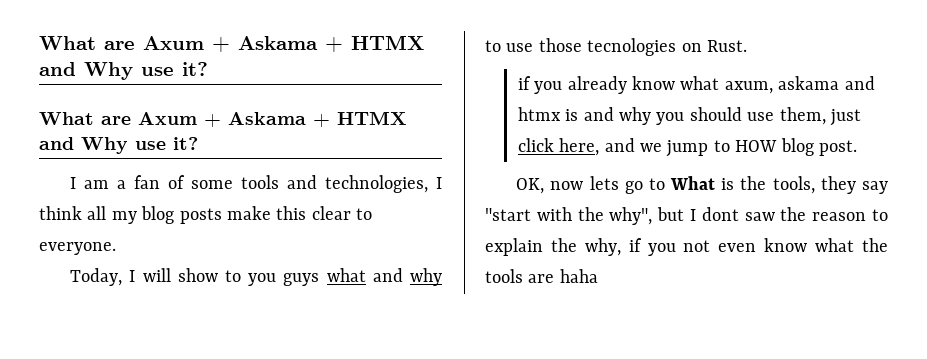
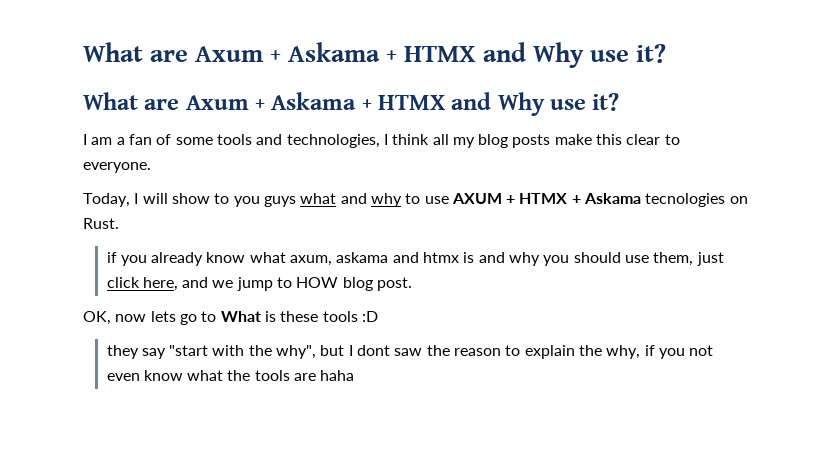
- Today, I will show to you guys what and why to use those tecnologies on Rust.
+ Today, I will show to you guys what and why to use AXUM + HTMX + Askama tecnologies on Rust.
- OK, now lets go to What is the tools, they say "start with the why", but I dont saw the reason to explain the why, if you not even know what the tools are haha
+ OK, now lets go to What is these tools :D
+ they say "start with the why", but I dont saw the reason to explain the why, if you not even know what the tools are haha

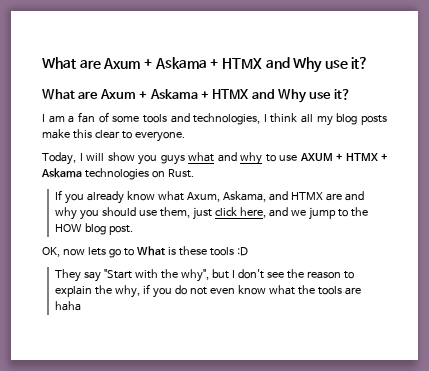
- Today, I will show to you guys what and why to use AXUM + HTMX + Askama tecnologies on Rust.
+ Today, I will show you guys what and why to use AXUM + HTMX + Askama technologies on Rust.
- if you already know what axum, askama and htmx is and why you should use them, just click here, and we jump to HOW blog post.
+ If you already know what Axum, Askama, and HTMX are and why you should use them, just click here, and we jump to the HOW blog post.
- they say "start with the why", but I dont saw the reason to explain the why, if you not even know what the tools are haha
+ They say "Start with the why", but I don't see the reason to explain the why, if you do not even know what the tools are haha

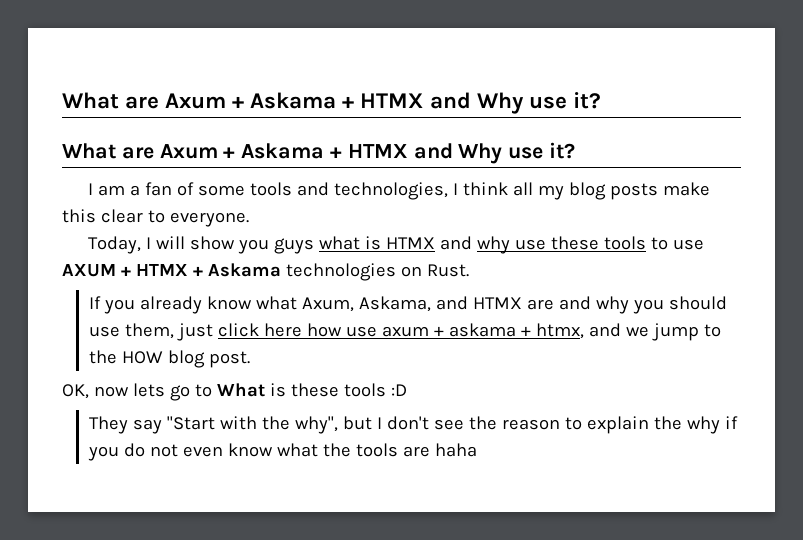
- Today, I will show you guys what and why to use AXUM + HTMX + Askama technologies on Rust.
+ Today, I will show you guys what is HTMX and why use these tools to use AXUM + HTMX + Askama technologies on Rust.
- If you already know what Axum, Askama, and HTMX are and why you should use them, just click here, and we jump to the HOW blog post.
+ If you already know what Axum, Askama, and HTMX are and why you should use them, just click here how use axum + askama + htmx, and we jump to the HOW blog post.
- They say "Start with the why", but I don't see the reason to explain the why, if you do not even know what the tools are haha
+ They say "Start with the why", but I don't see the reason to explain the why if you do not even know what the tools are haha

